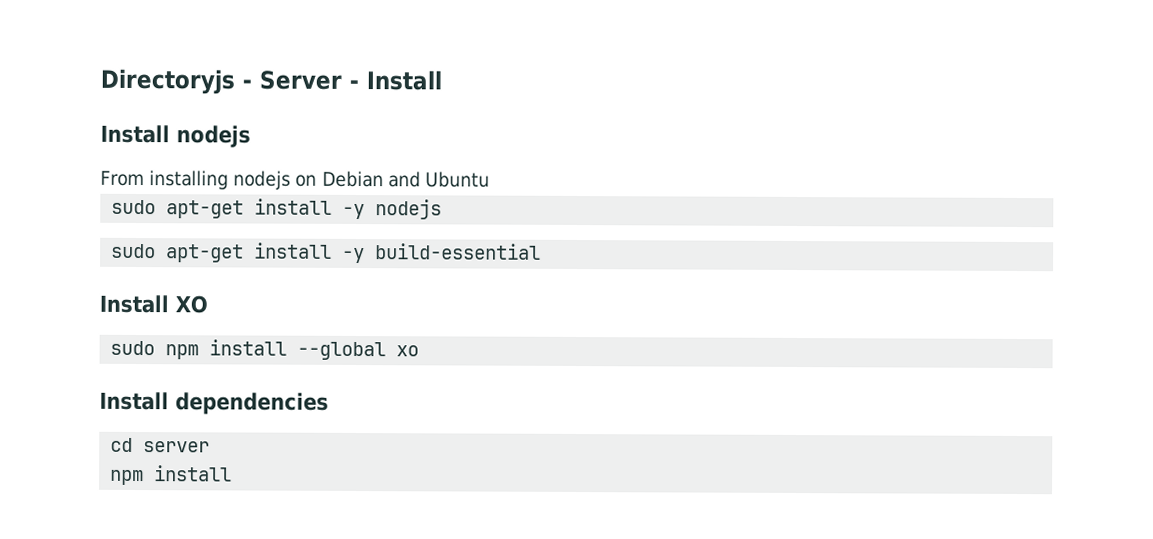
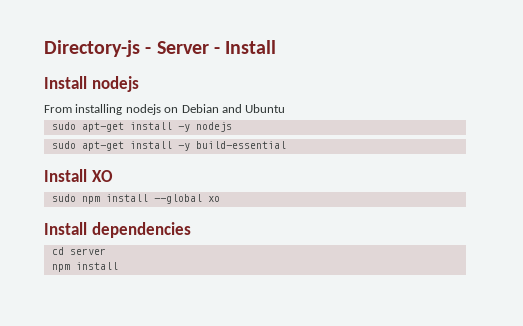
- Directoryjs - Server - Install
+ Directory-js - Server - Install

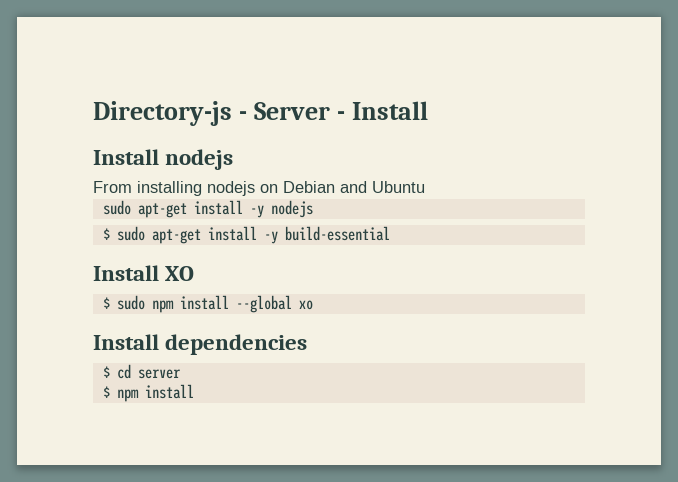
- sudo apt-get install -y build-essential
+ $ sudo apt-get install -y build-essential
- sudo npm install --global xo
+ $ sudo npm install --global xo
- cd server
- npm install
+ $ cd server
+ $ npm install

